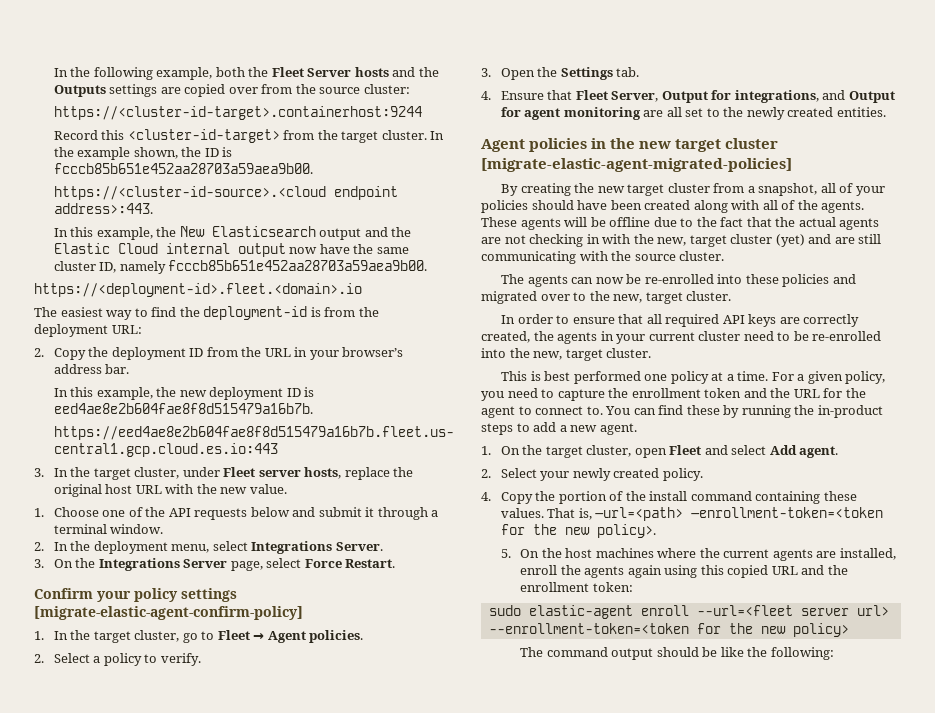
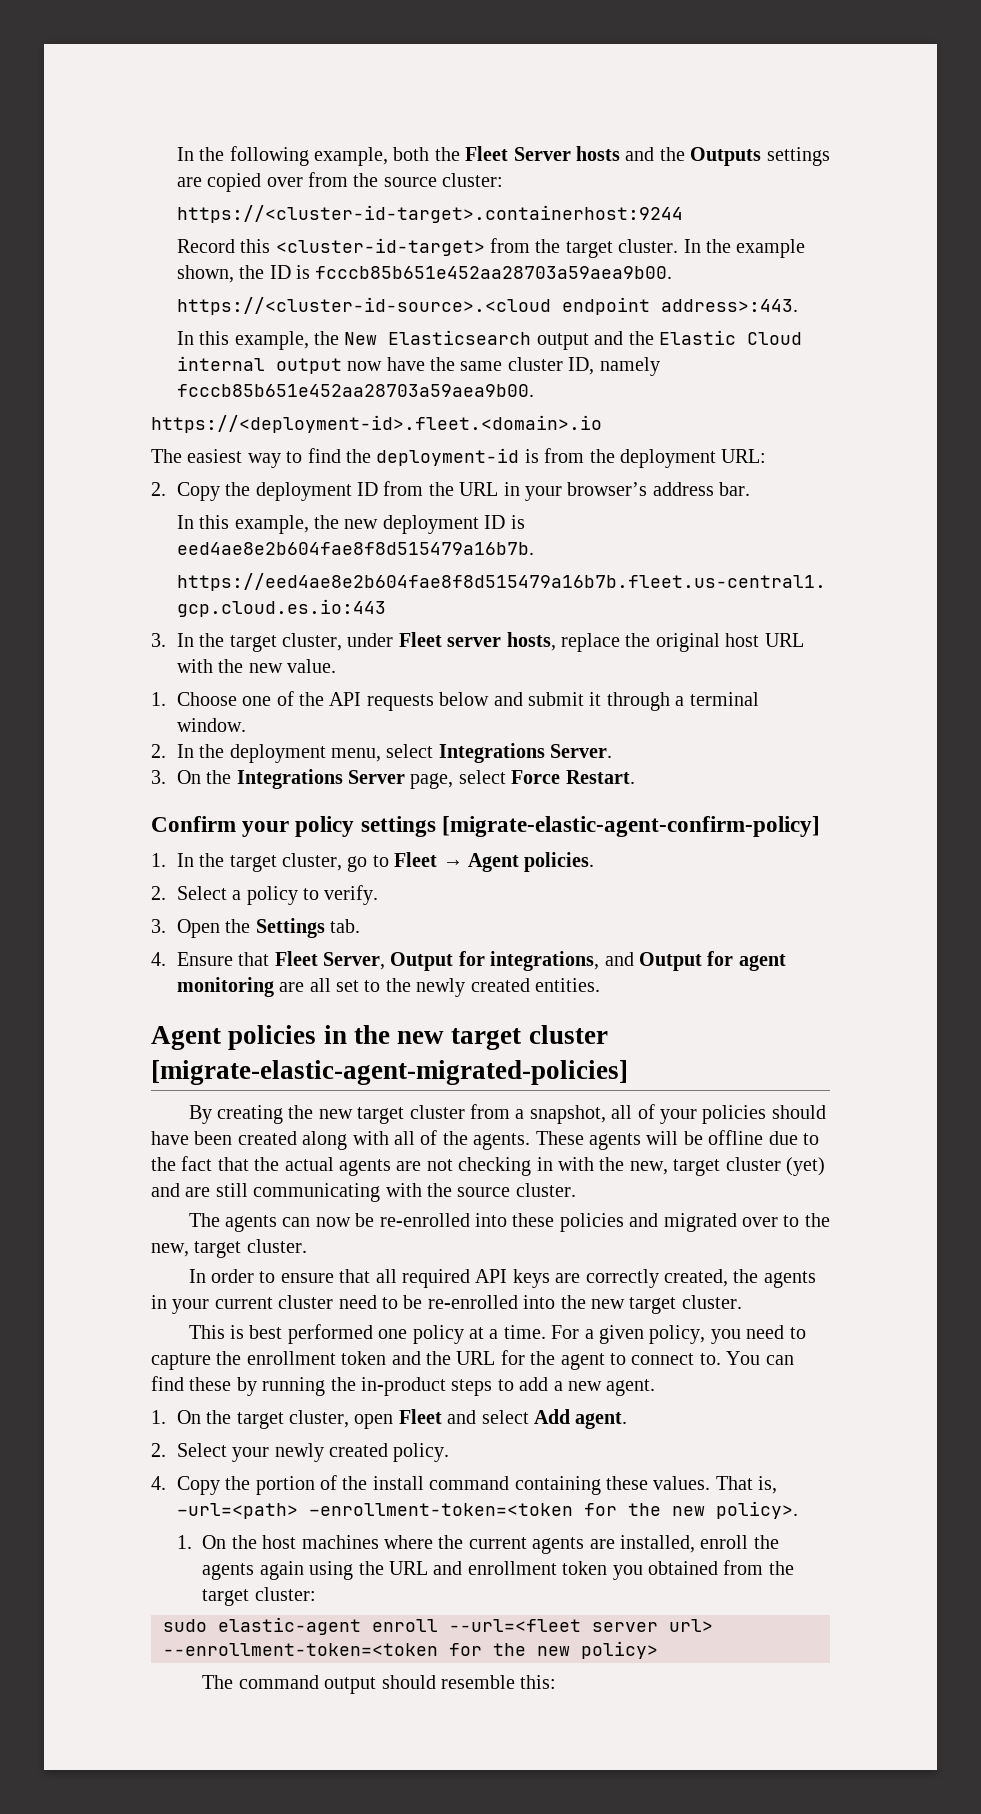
- In order to ensure that all required API keys are correctly created, the agents in your current cluster need to be re-enrolled into the new, target cluster.
+ In order to ensure that all required API keys are correctly created, the agents in your current cluster need to be re-enrolled into the new target cluster.
- 5. On the host machines where the current agents are installed, enroll the agents again using this copied URL and the enrollment token:
+ 1. On the host machines where the current agents are installed, enroll the agents again using the URL and enrollment token you obtained from the target cluster:
- The command output should be like the following:
+ The command output should resemble this:

